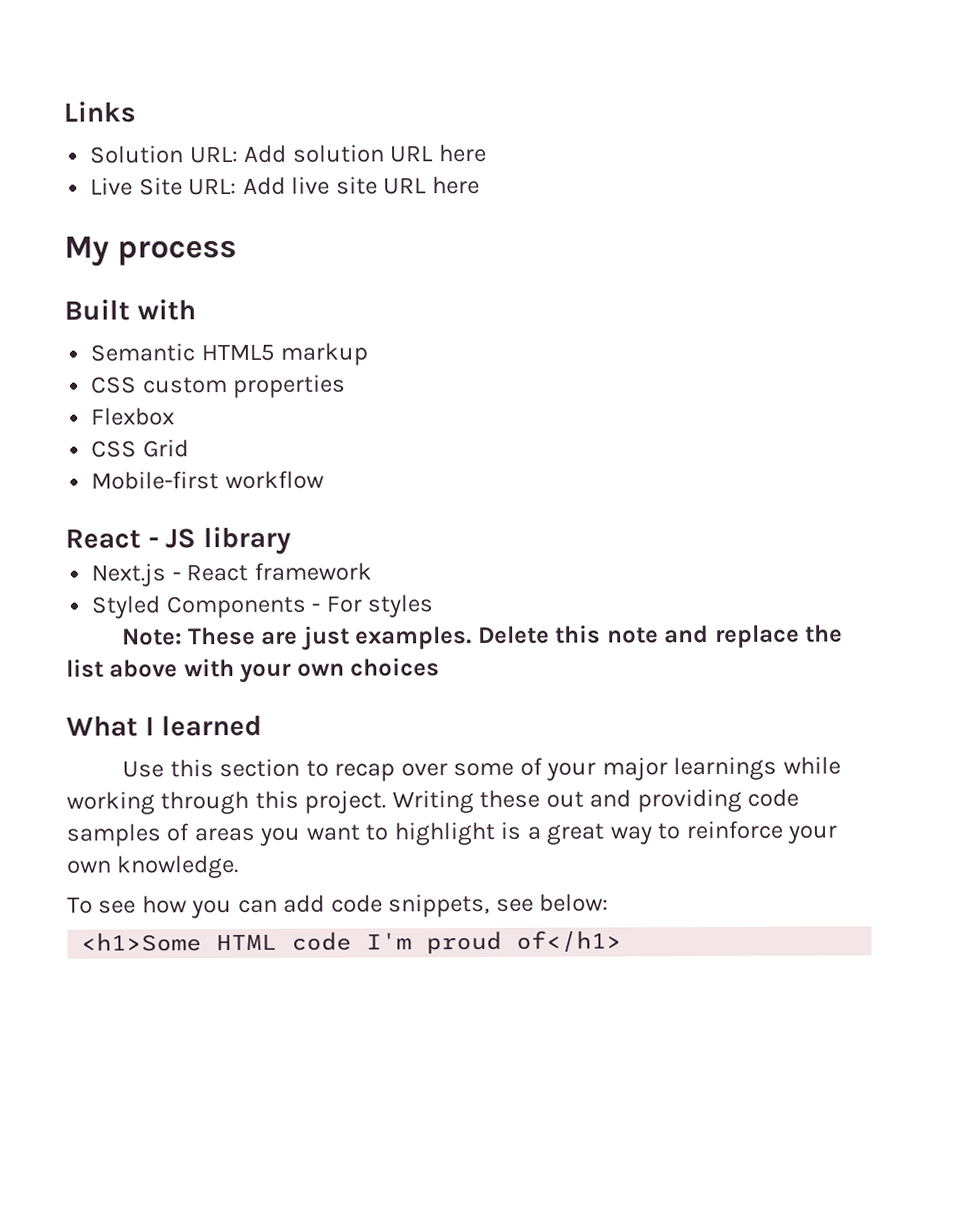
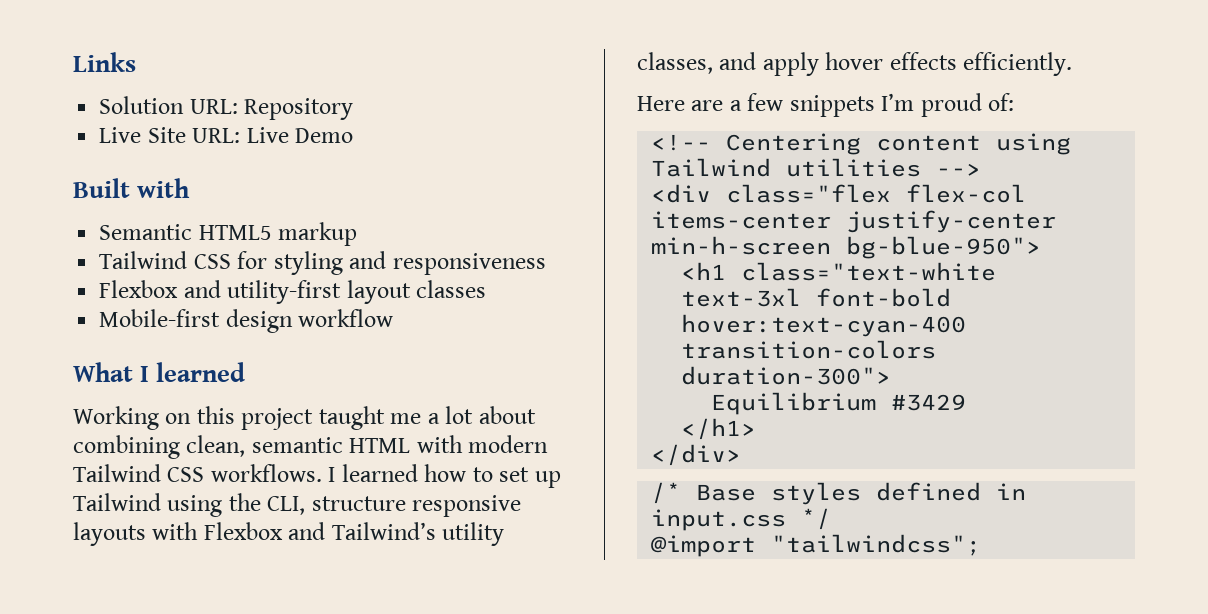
- Solution URL: Add solution URL here
+ Solution URL: Repository
- Live Site URL: Add live site URL here
- My process
+ Live Site URL: Live Demo
- CSS custom properties
- Flexbox
- CSS Grid
+ Tailwind CSS for styling and responsiveness
+ Flexbox and utility-first layout classes
- Mobile-first workflow
+ Mobile-first design workflow
- React - JS library
- Next.js - React framework
- Styled Components - For styles
- Note: These are just examples. Delete this note and replace the list above with your own choices
  What I learned
- Use this section to recap over some of your major learnings while working through this project. Writing these out and providing code samples of areas you want to highlight is a great way to reinforce your own knowledge.
- To see how you can add code snippets, see below:
- <h1>Some HTML code I'm proud of</h1>
+ Working on this project taught me a lot about combining clean, semantic HTML with modern Tailwind CSS workflows. I learned how to set up Tailwind using the CLI, structure responsive layouts with Flexbox and Tailwind’s utility classes, and apply hover effects efficiently.
+ Here are a few snippets I’m proud of:
+ <!-- Centering content using Tailwind utilities -->
+ <div class="flex flex-col items-center justify-center min-h-screen bg-blue-950">
+ <h1 class="text-white text-3xl font-bold hover:text-cyan-400 transition-colors duration-300">
+ Equilibrium #3429
+ </h1>
+ </div>
+ /* Base styles defined in input.css */
+ @import "tailwindcss";

